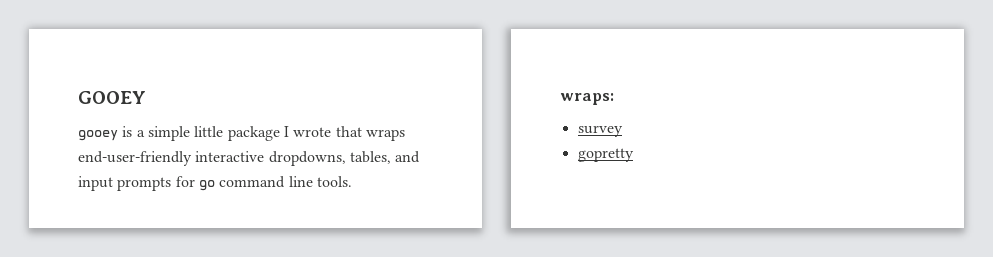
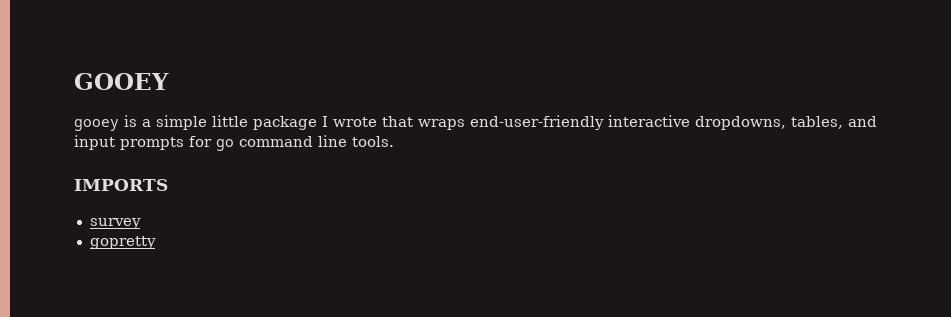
- wraps:
+ IMPORTS

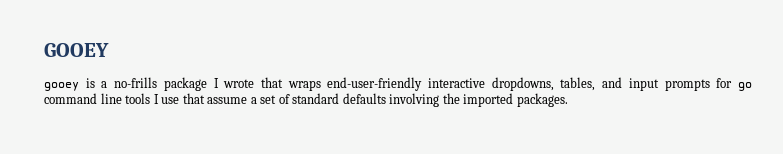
- gooey is a simple little package I wrote that wraps end-user-friendly interactive dropdowns, tables, and input prompts for go command line tools.
- IMPORTS
- survey
- gopretty
+ gooey is a no-frills package I wrote that wraps end-user-friendly interactive dropdowns, tables, and input prompts for go command line tools I use that assume a set of standard defaults involving the imported packages.

